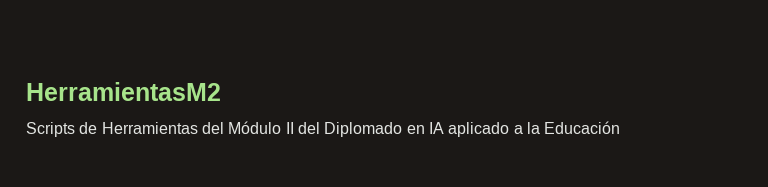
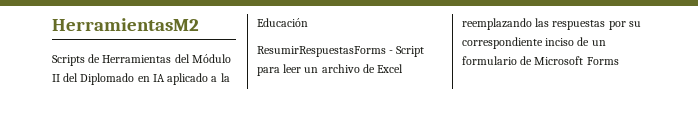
+ ResumirRespuestasForms - Script para leer un archivo de Excel reemplazando las respuestas por su correspondiente inciso de un formulario de Microsoft Forms

